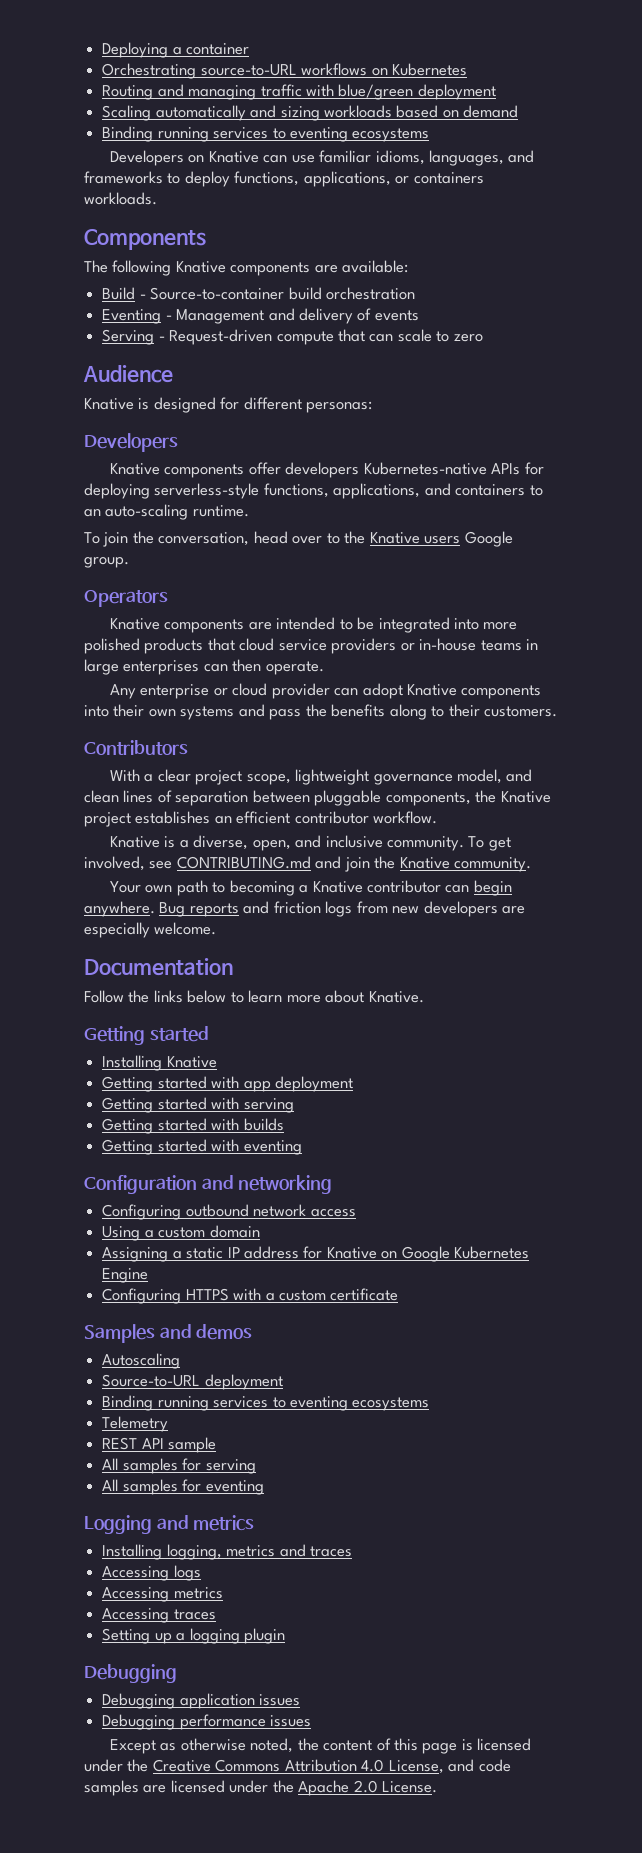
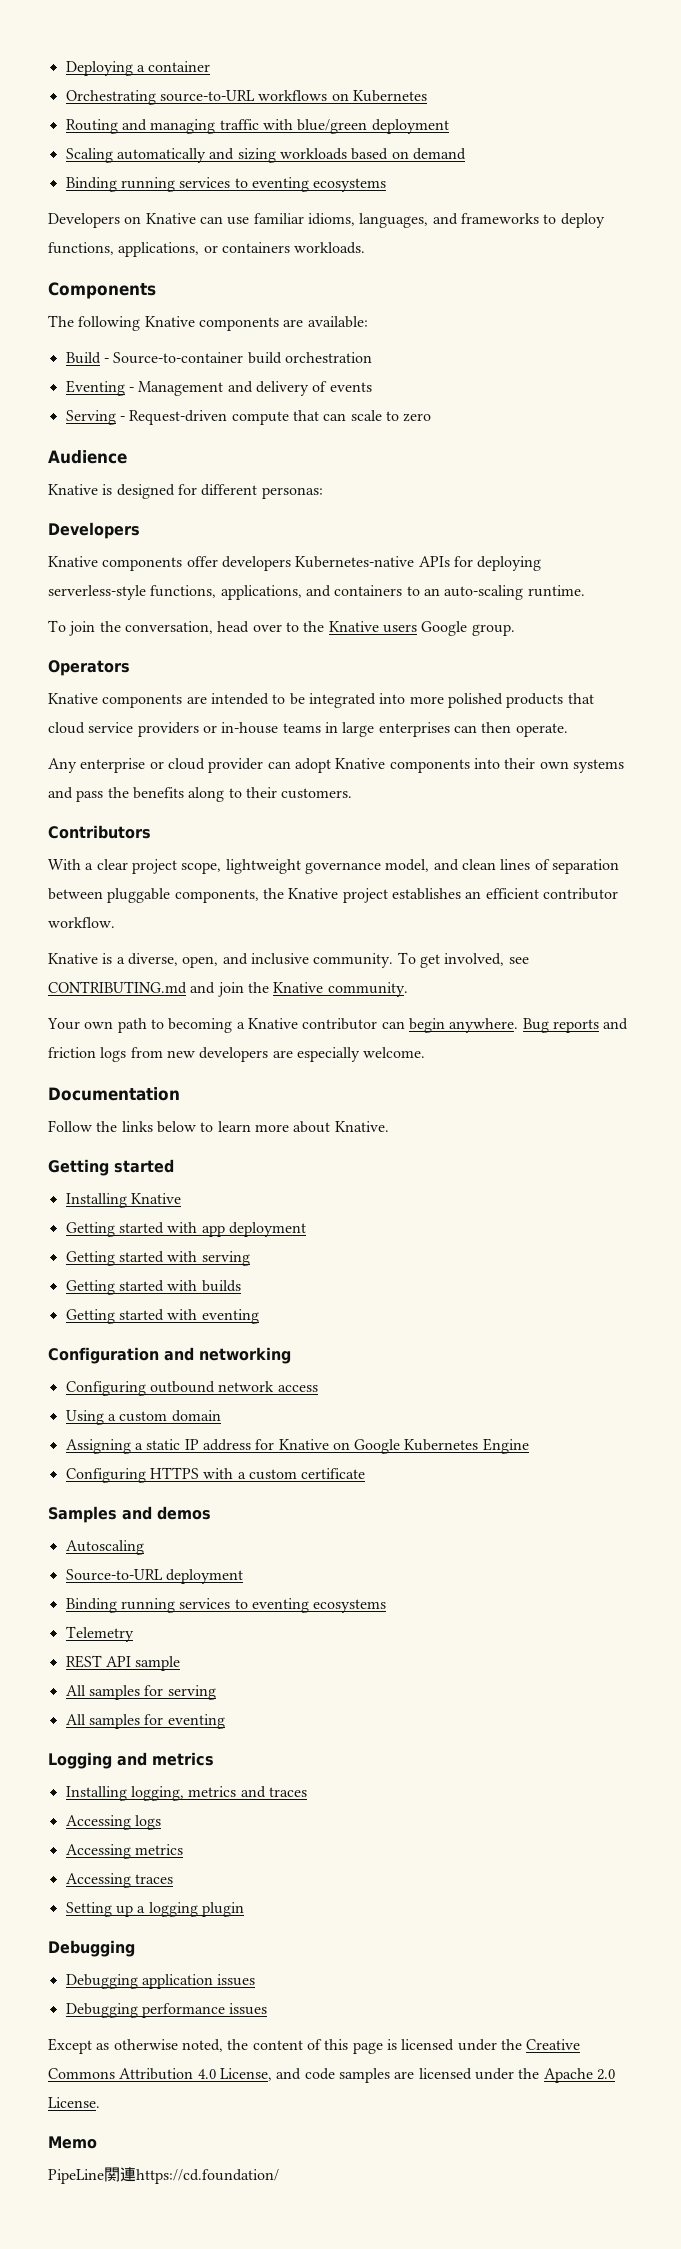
+ Memo
+ PipeLine関連https://cd.foundation/

